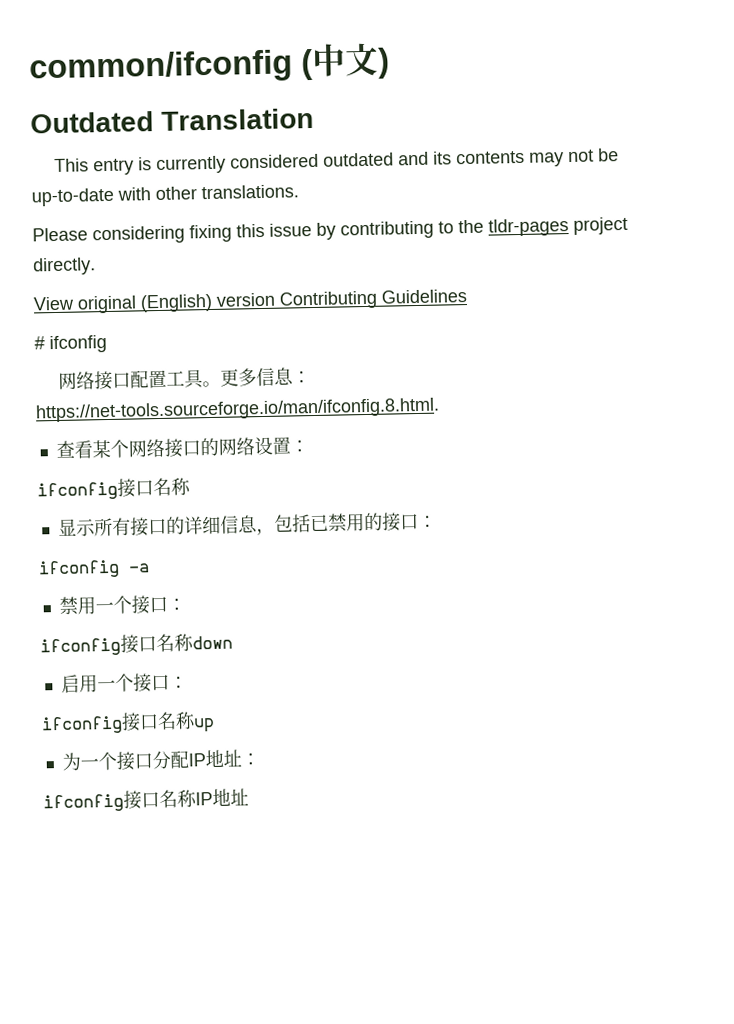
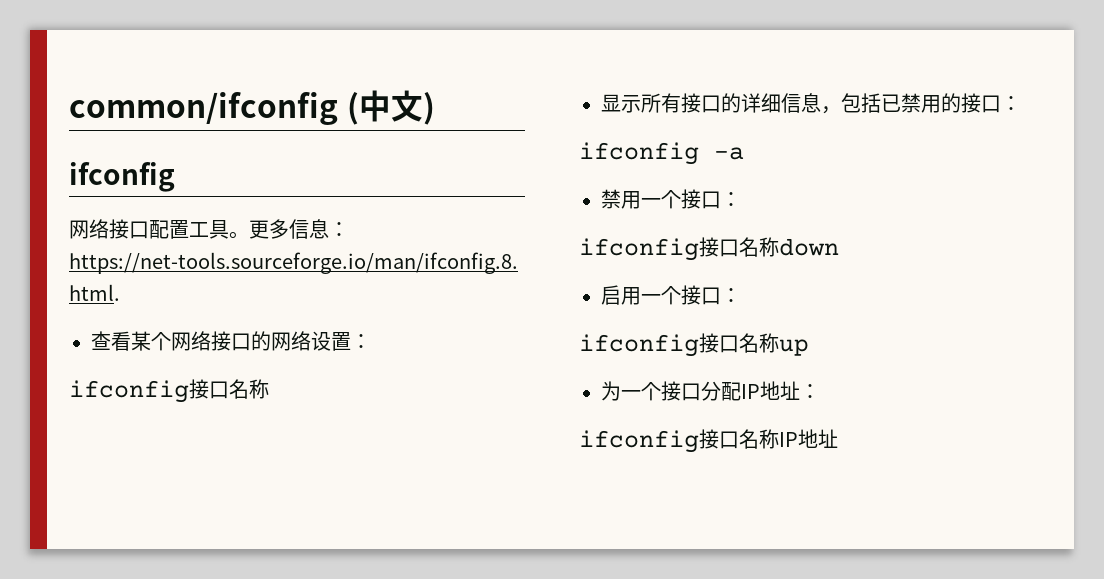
  common/ifconfig (中文)
- Outdated Translation
- This entry is currently considered outdated and its contents may not be up-to-date with other translations.
- Please considering fixing this issue by contributing to the tldr-pages project directly.
- View original (English) version Contributing Guidelines
- # ifconfig
+ ifconfig

